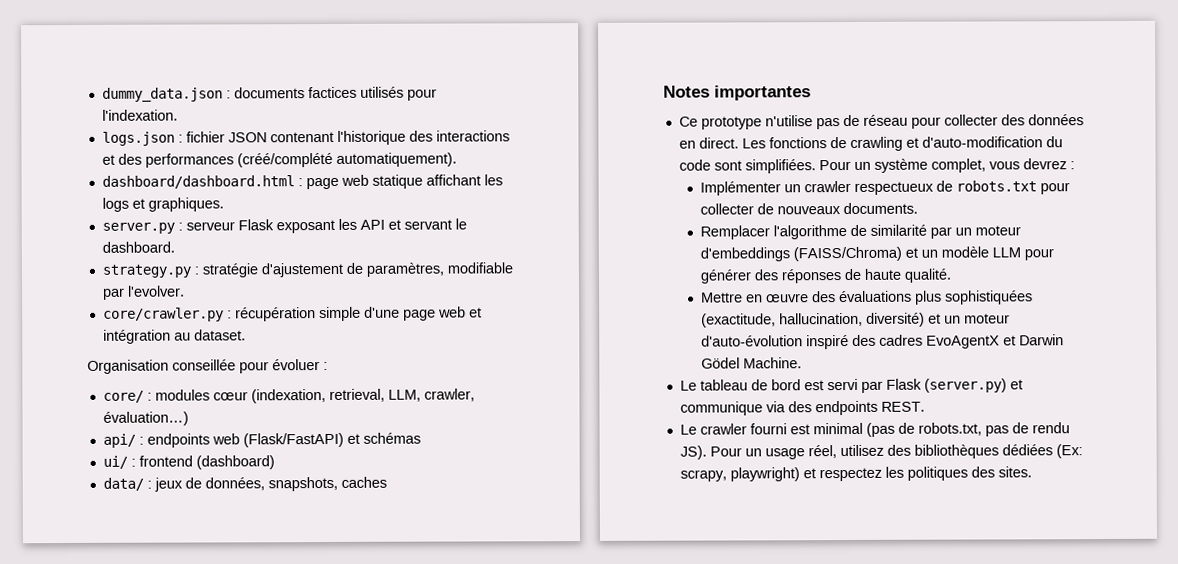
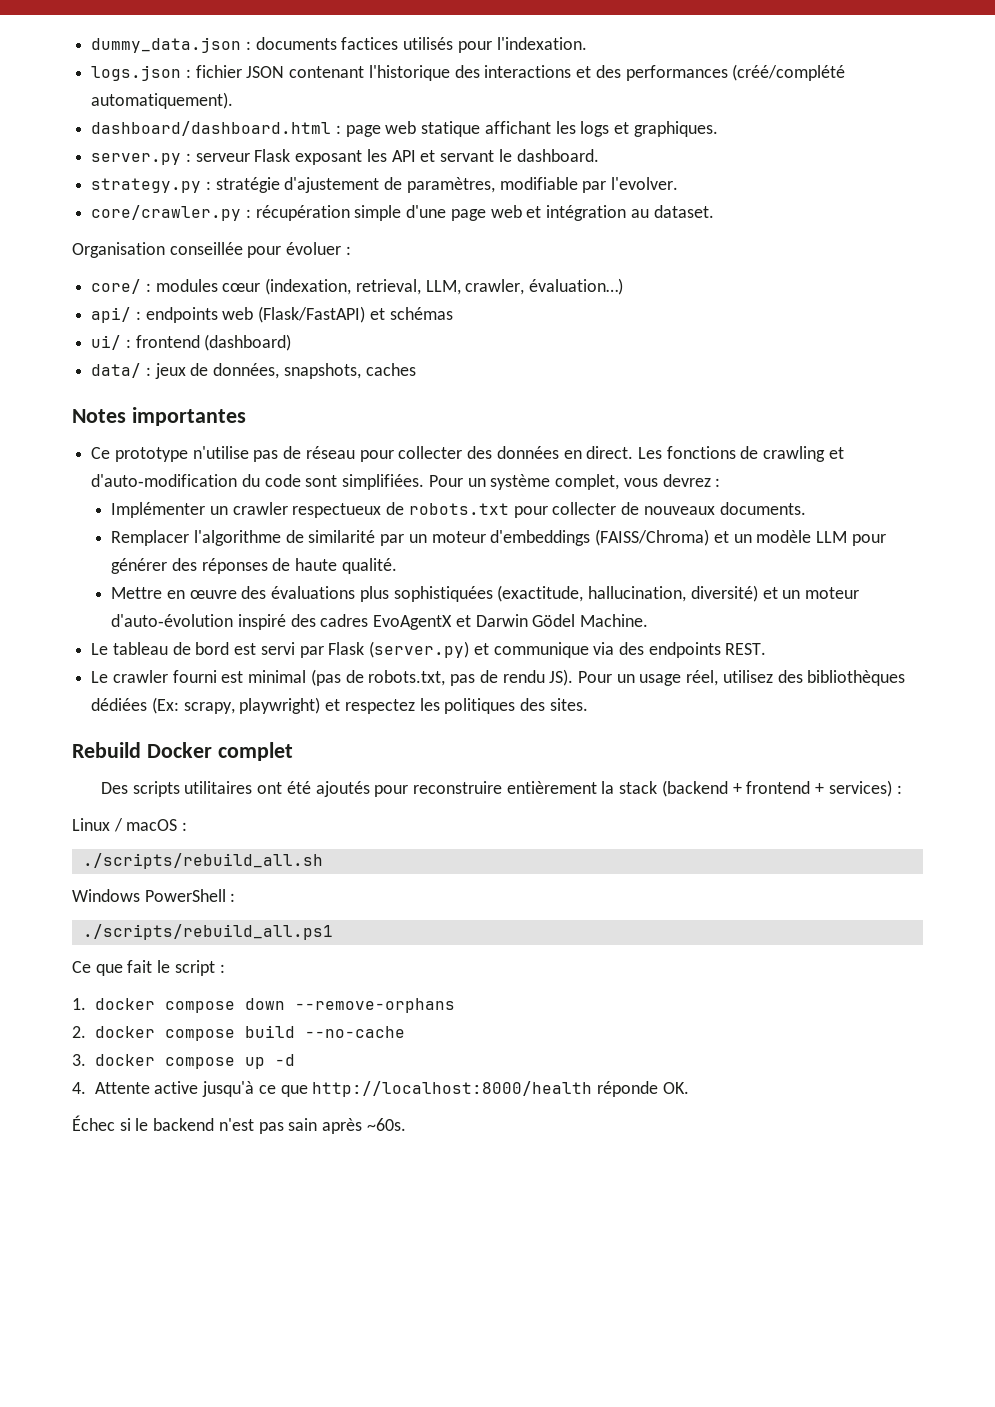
+ Rebuild Docker complet
+ Des scripts utilitaires ont été ajoutés pour reconstruire entièrement la stack (backend + frontend + services) :
+ Linux / macOS :
+ ./scripts/rebuild_all.sh
+ Windows PowerShell :
+ ./scripts/rebuild_all.ps1
+ Ce que fait le script :
+ 1. docker compose down --remove-orphans
+ 2. docker compose build --no-cache
+ 3. docker compose up -d
+ 4. Attente active jusqu'à ce que http://localhost:8000/health réponde OK.
+ Échec si le backend n'est pas sain après ~60s.

